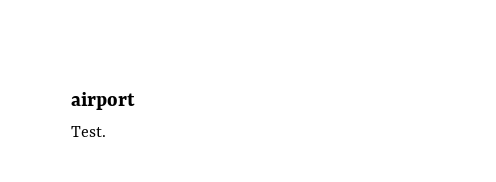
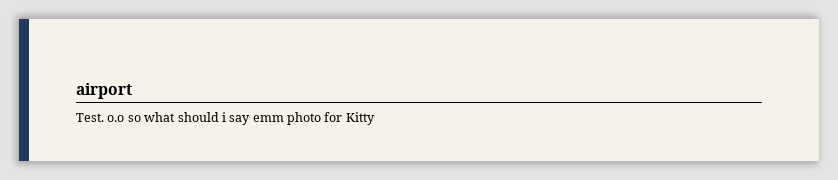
- Test.
+ Test. o.o so what should i say emm photo for Kitty

